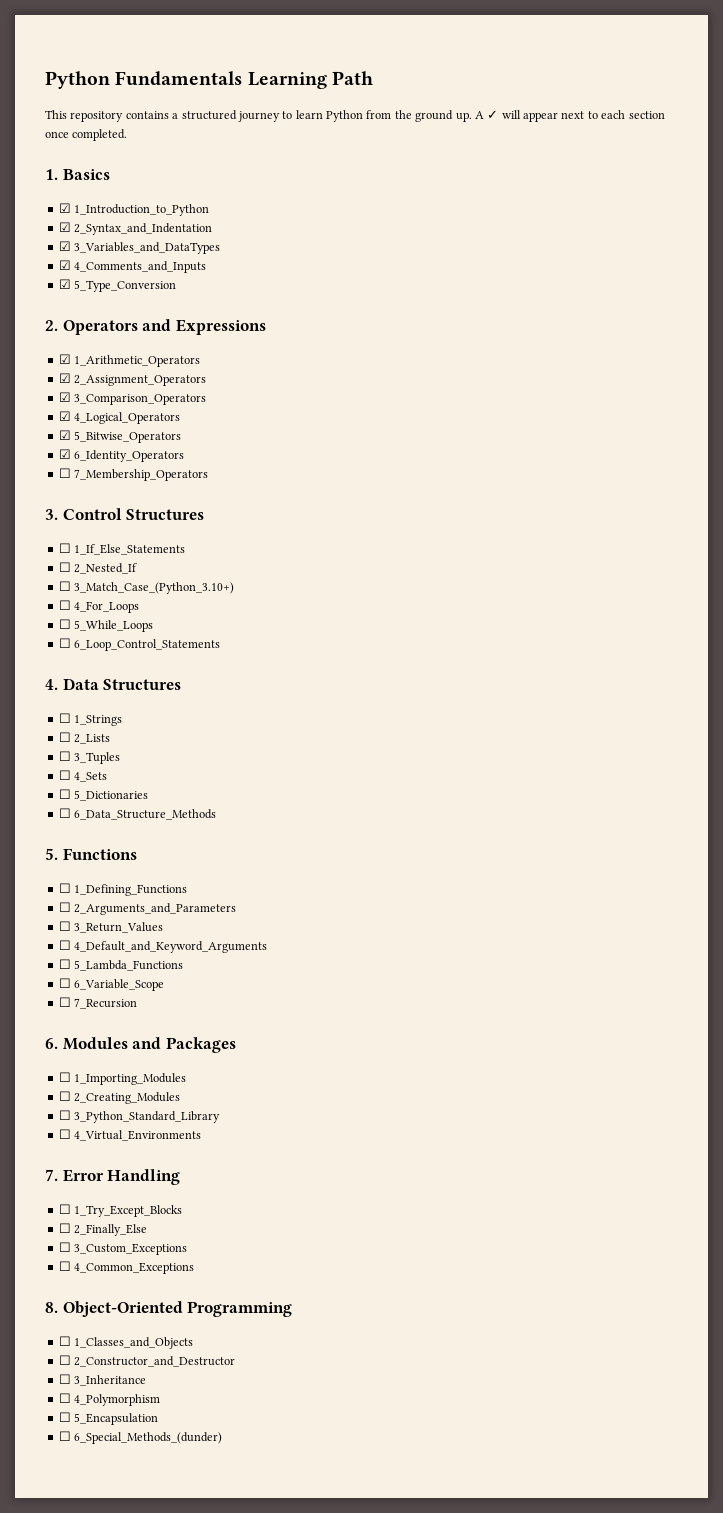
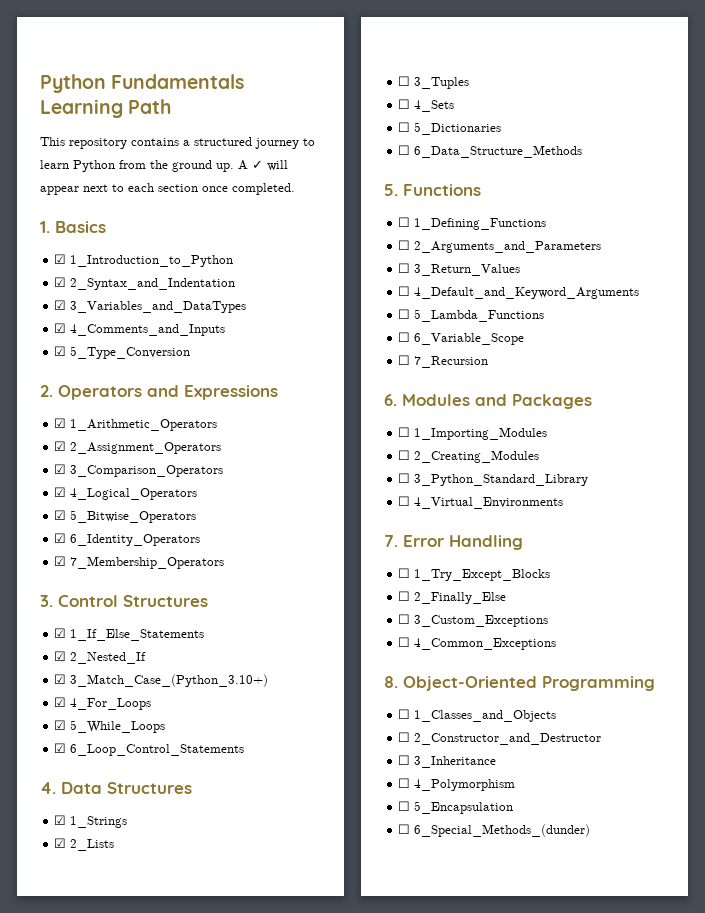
- ☐ 7_Membership_Operators
+ ☑ 7_Membership_Operators
- ☐ 1_If_Else_Statements
+ ☑ 1_If_Else_Statements
- ☐ 2_Nested_If
+ ☑ 2_Nested_If
- ☐ 3_Match_Case_(Python_3.10+)
+ ☑ 3_Match_Case_(Python_3.10+)
- ☐ 4_For_Loops
+ ☑ 4_For_Loops
- ☐ 5_While_Loops
+ ☑ 5_While_Loops
- ☐ 6_Loop_Control_Statements
+ ☑ 6_Loop_Control_Statements
- ☐ 1_Strings
+ ☑ 1_Strings
- ☐ 2_Lists
+ ☑ 2_Lists

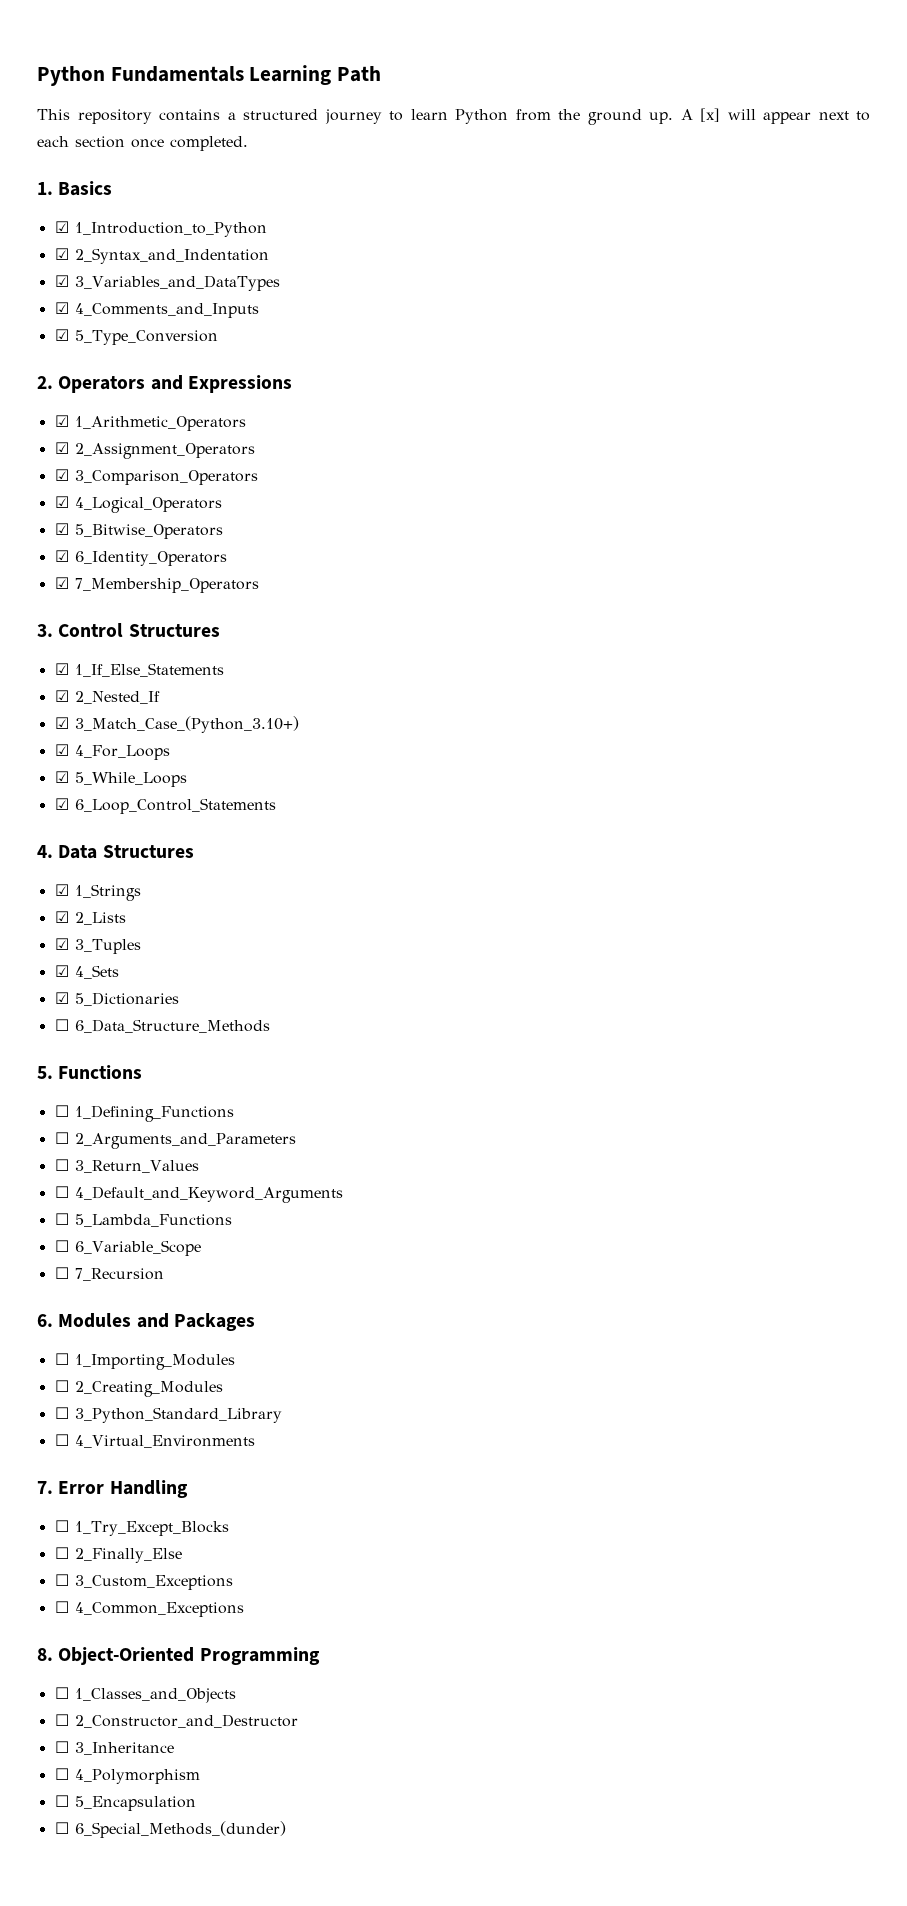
- A ✓ will appear next to each section once completed.
+ A [x] will appear next to each section once completed.
- ☐ 3_Tuples
+ ☑ 3_Tuples
- ☐ 4_Sets
+ ☑ 4_Sets
- ☐ 5_Dictionaries
+ ☑ 5_Dictionaries

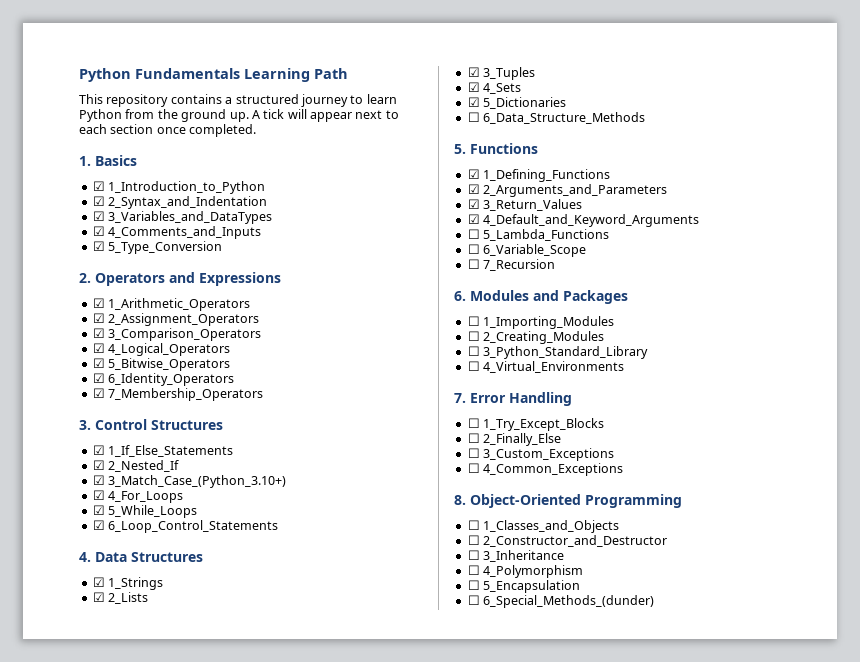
- A [x] will appear next to each section once completed.
+ A tick will appear next to each section once completed.
- ☐ 1_Defining_Functions
+ ☑ 1_Defining_Functions
- ☐ 2_Arguments_and_Parameters
+ ☑ 2_Arguments_and_Parameters
- ☐ 3_Return_Values
+ ☑ 3_Return_Values
- ☐ 4_Default_and_Keyword_Arguments
+ ☑ 4_Default_and_Keyword_Arguments

